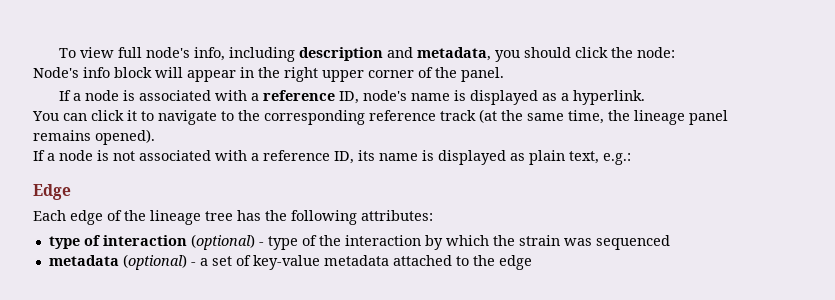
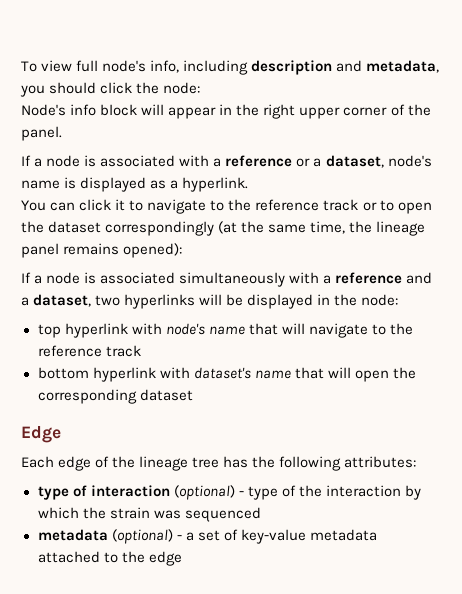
- If a node is associated with a reference ID, node's name is displayed as a hyperlink.
+ If a node is associated with a reference or a dataset, node's name is displayed as a hyperlink.
- You can click it to navigate to the corresponding reference track (at the same time, the lineage panel remains opened).
- If a node is not associated with a reference ID, its name is displayed as plain text, e.g.:
+ You can click it to navigate to the reference track or to open the dataset correspondingly (at the same time, the lineage panel remains opened):
+ If a node is associated simultaneously with a reference and a dataset, two hyperlinks will be displayed in the node:
+ top hyperlink with node's name that will navigate to the reference track
+ bottom hyperlink with dataset's name that will open the corresponding dataset

